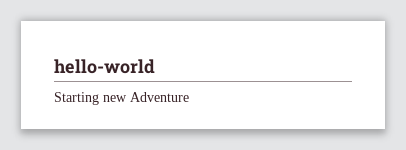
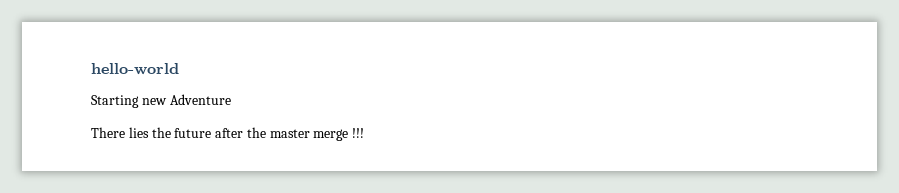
+ There lies the future after the master merge !!!

